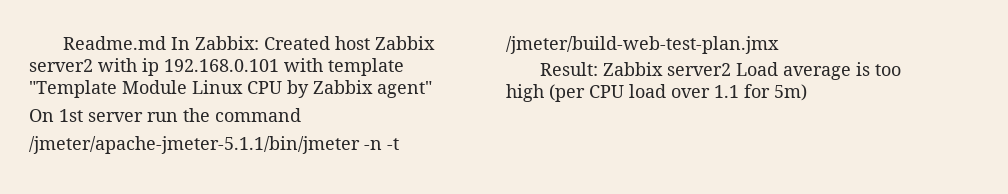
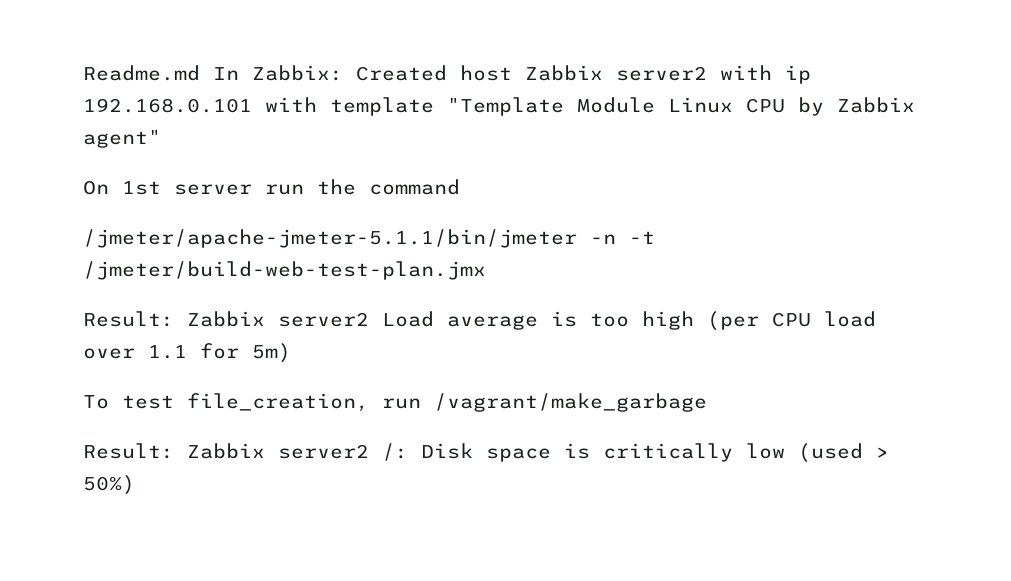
+ To test file_creation, run /vagrant/make_garbage
+ Result: Zabbix server2 /: Disk space is critically low (used > 50%)

